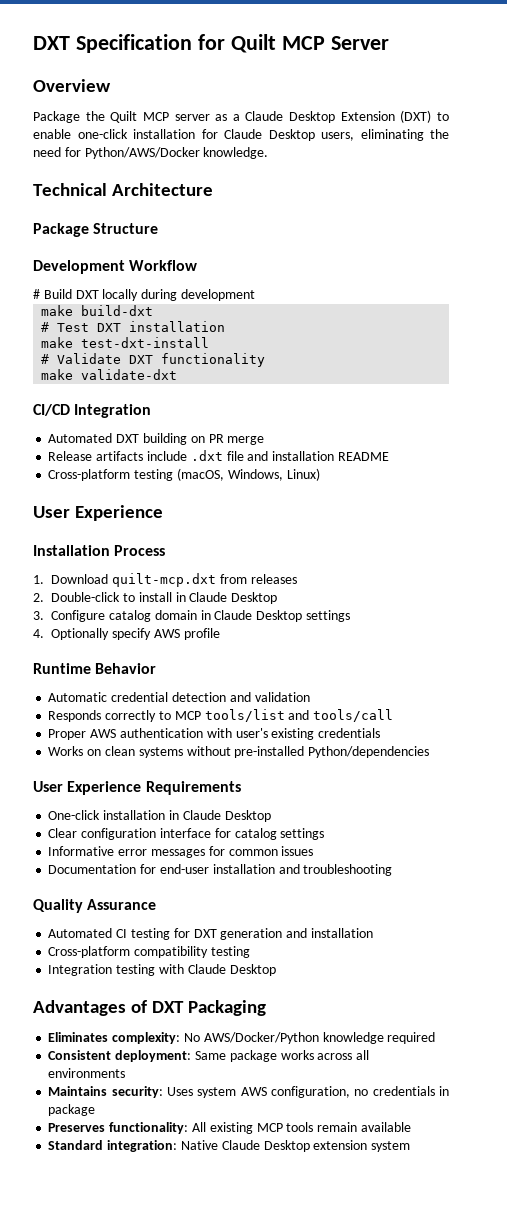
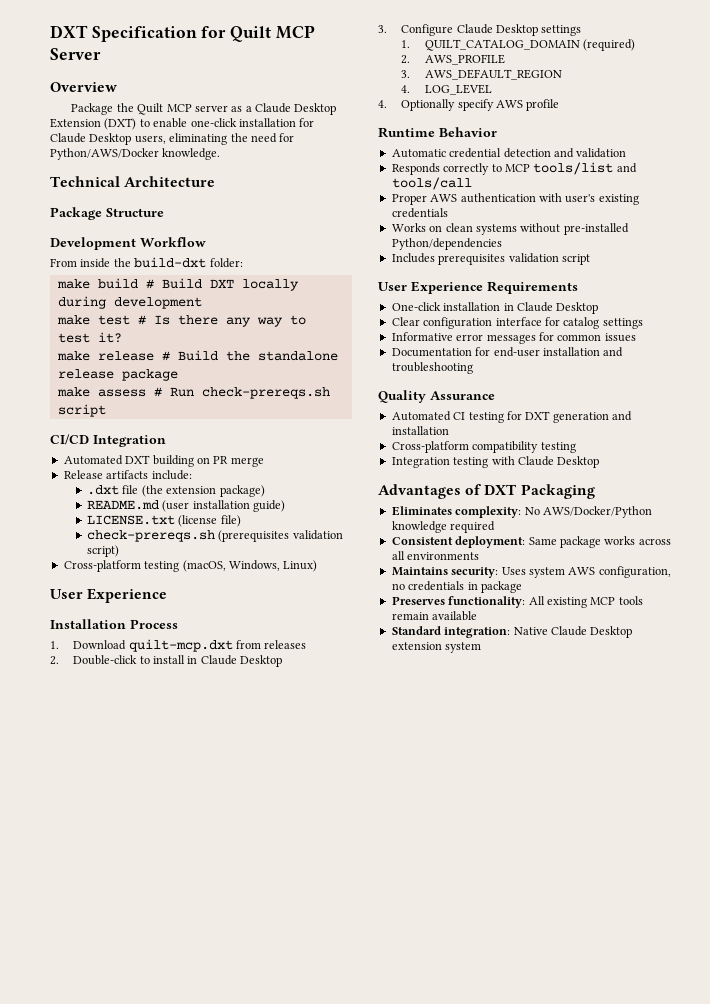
- # Build DXT locally during development
+ From inside the build-dxt folder:
+ make build # Build DXT locally during development
- make build-dxt
- # Test DXT installation
- make test-dxt-install
- # Validate DXT functionality
- make validate-dxt
+ make test # Is there any way to test it?
+ make release # Build the standalone release package
+ make assess # Run check-prereqs.sh script
- Release artifacts include .dxt file and installation README
+ Release artifacts include:
+ .dxt file (the extension package)
+ README.md (user installation guide)
+ LICENSE.txt (license file)
+ check-prereqs.sh (prerequisites validation script)
- 3. Configure catalog domain in Claude Desktop settings
+ 3. Configure Claude Desktop settings
+ 1. QUILT_CATALOG_DOMAIN (required)
+ 2. AWS_PROFILE
+ 3. AWS_DEFAULT_REGION
+ 4. LOG_LEVEL
+ Includes prerequisites validation script

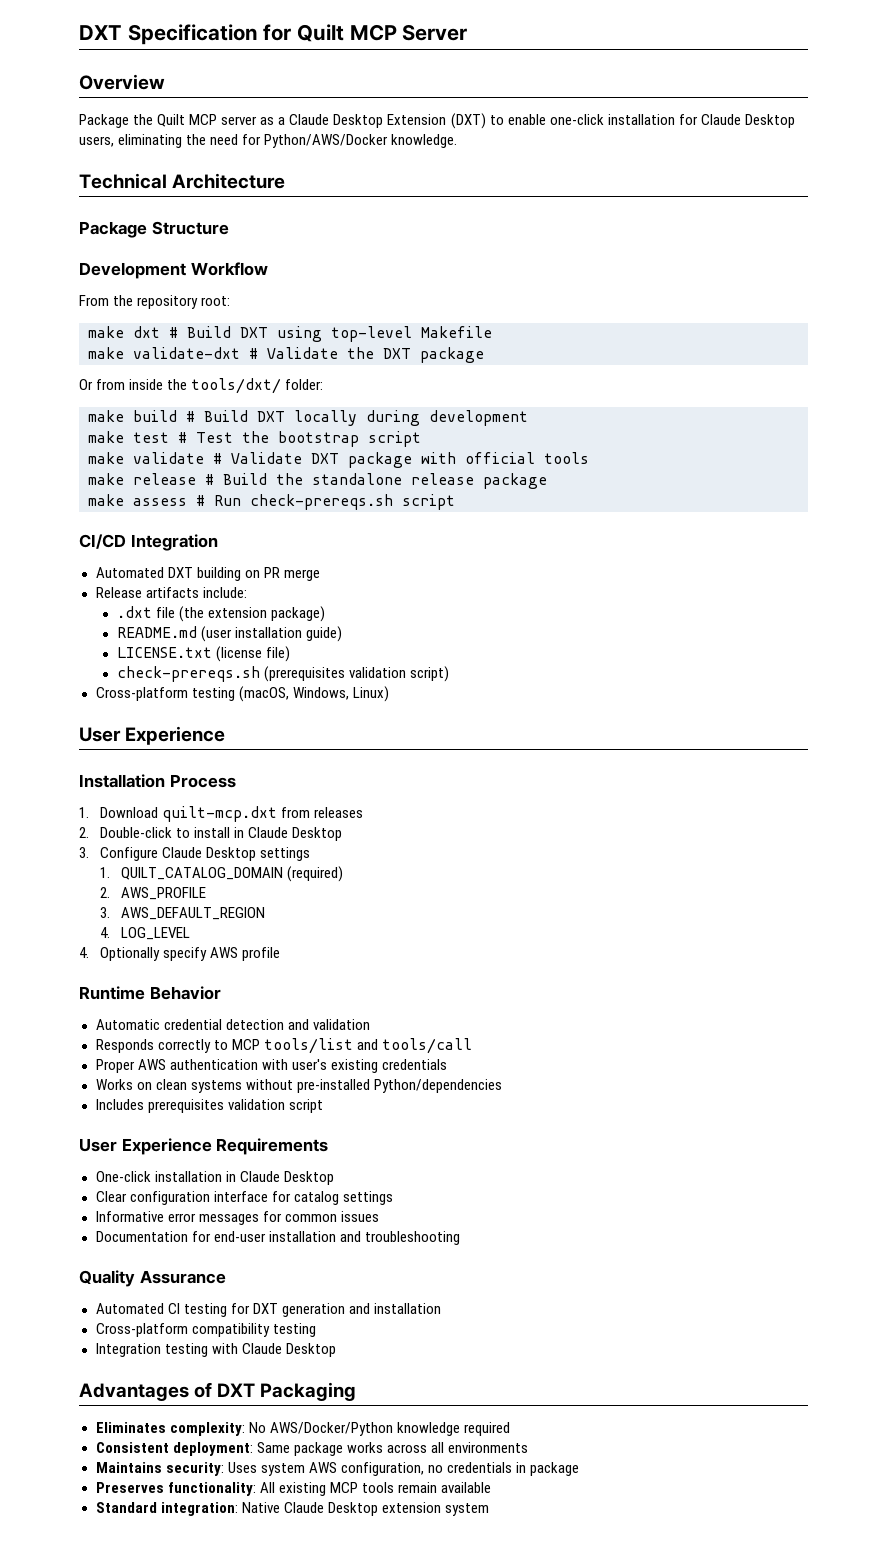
- From inside the build-dxt folder:
+ From the repository root:
+ make dxt # Build DXT using top-level Makefile
+ make validate-dxt # Validate the DXT package
+ Or from inside the tools/dxt/ folder:
- make test # Is there any way to test it?
+ make test # Test the bootstrap script
+ make validate # Validate DXT package with official tools

